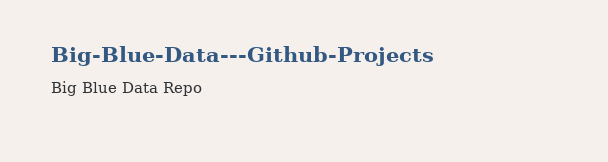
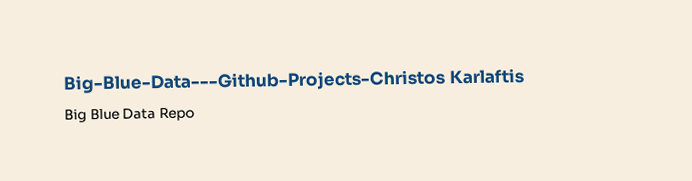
- Big-Blue-Data---Github-Projects
+ Big-Blue-Data---Github-Projects-Christos Karlaftis

